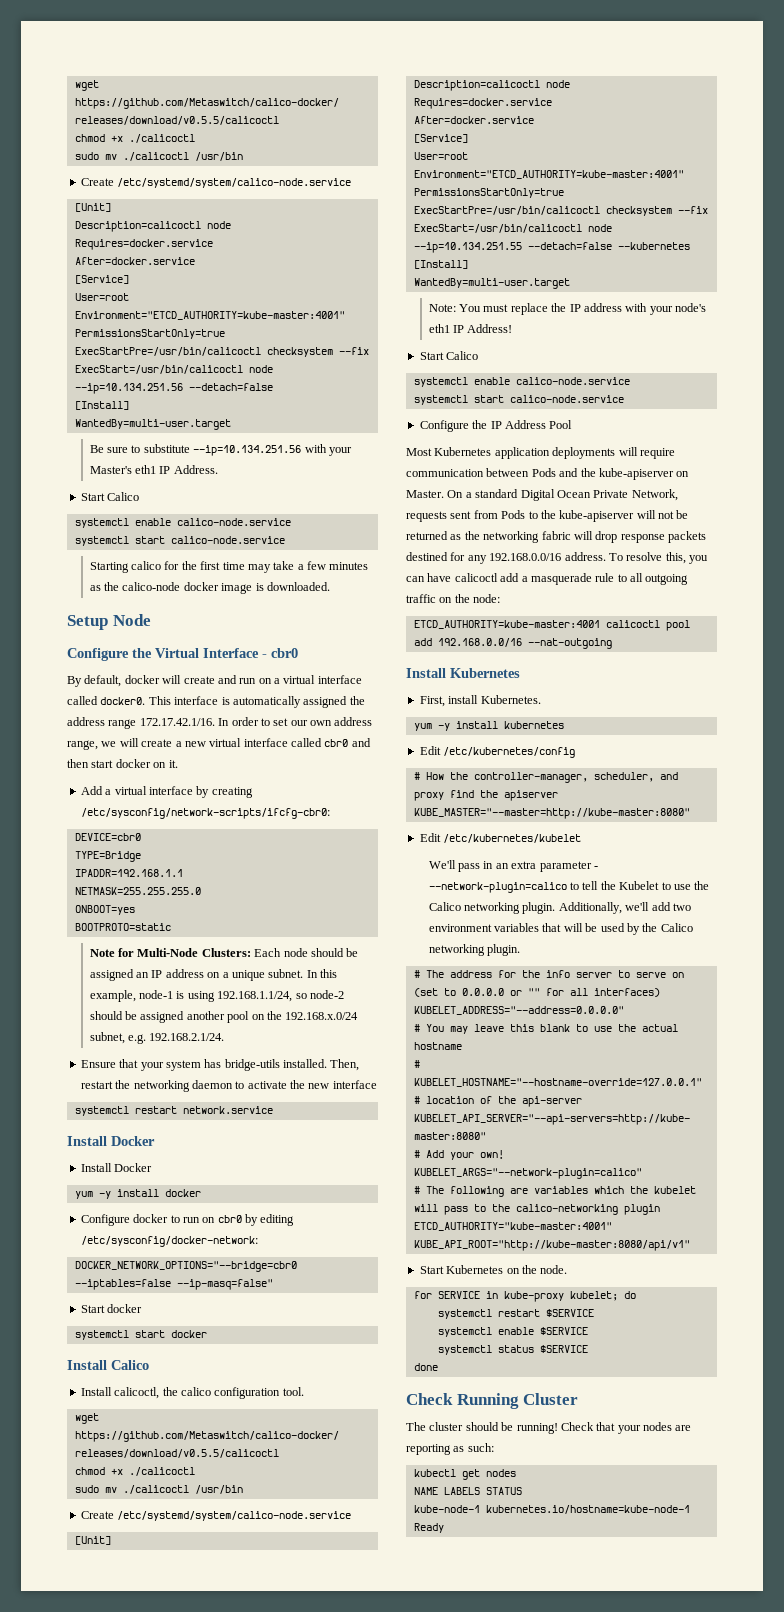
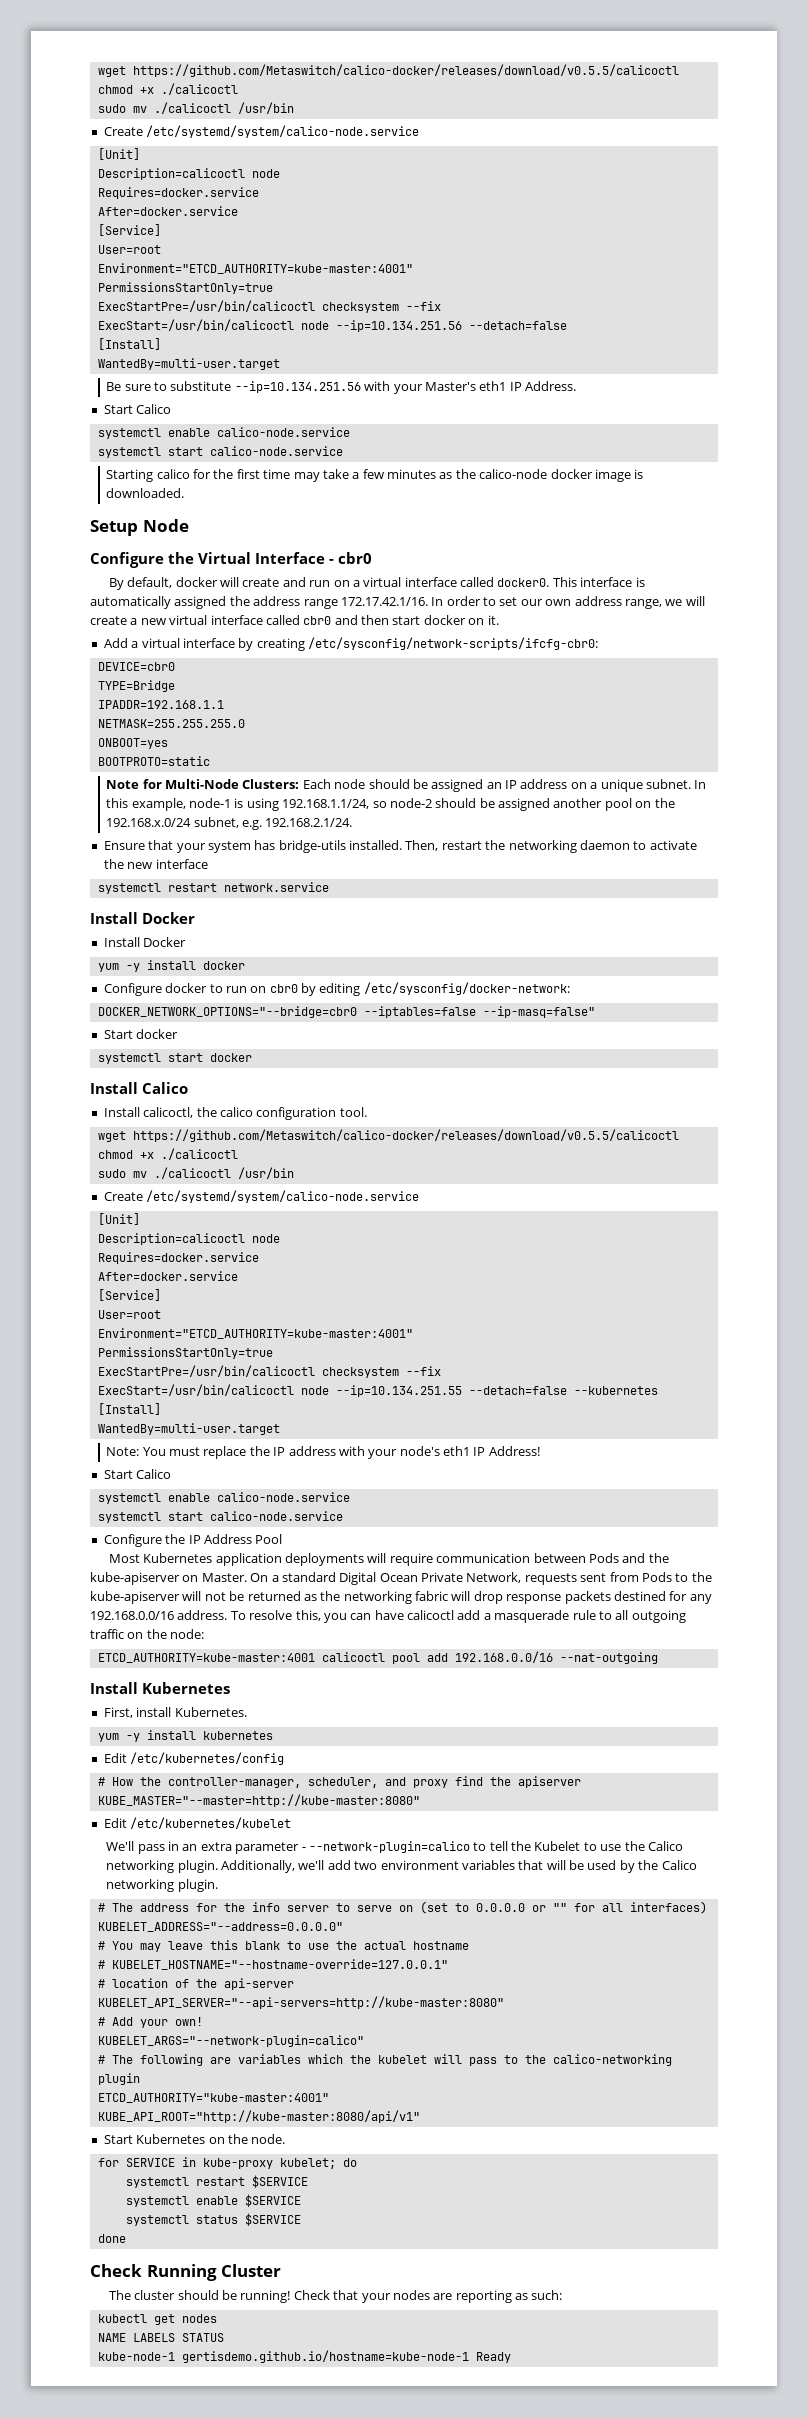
- kube-node-1 kubernetes.io/hostname=kube-node-1 Ready
+ kube-node-1 gertisdemo.github.io/hostname=kube-node-1 Ready

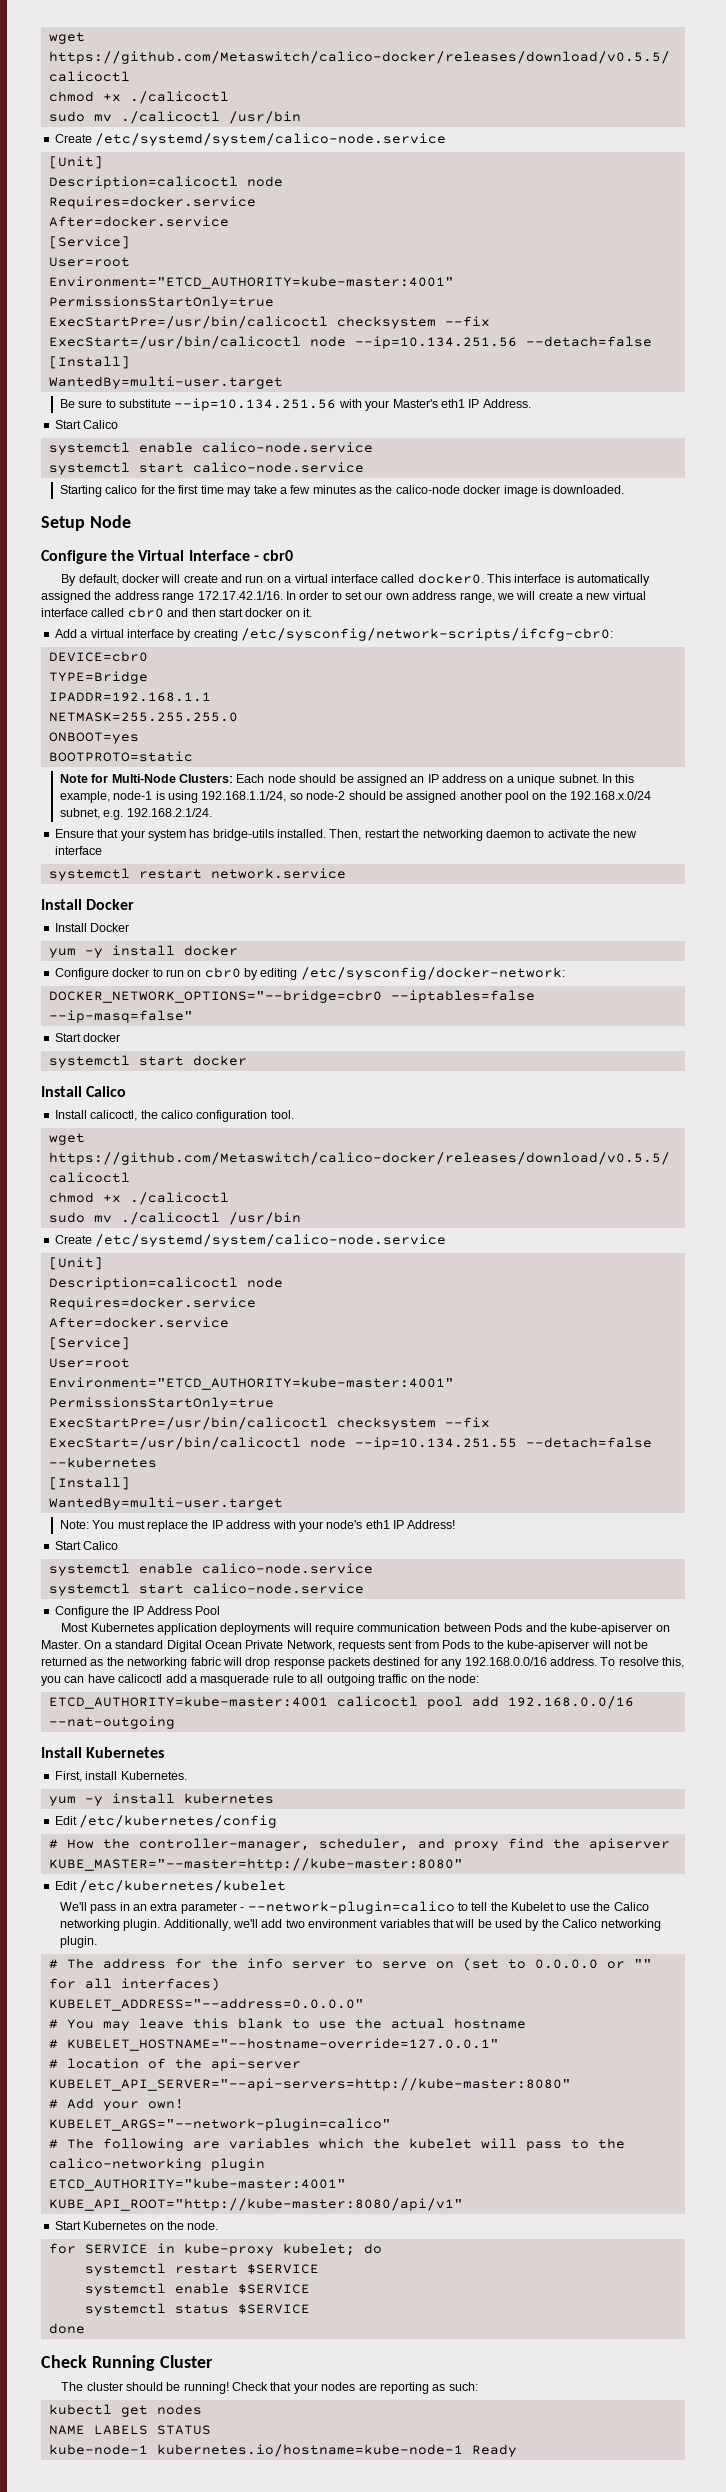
- kube-node-1 gertisdemo.github.io/hostname=kube-node-1 Ready
+ kube-node-1 kubernetes.io/hostname=kube-node-1 Ready

